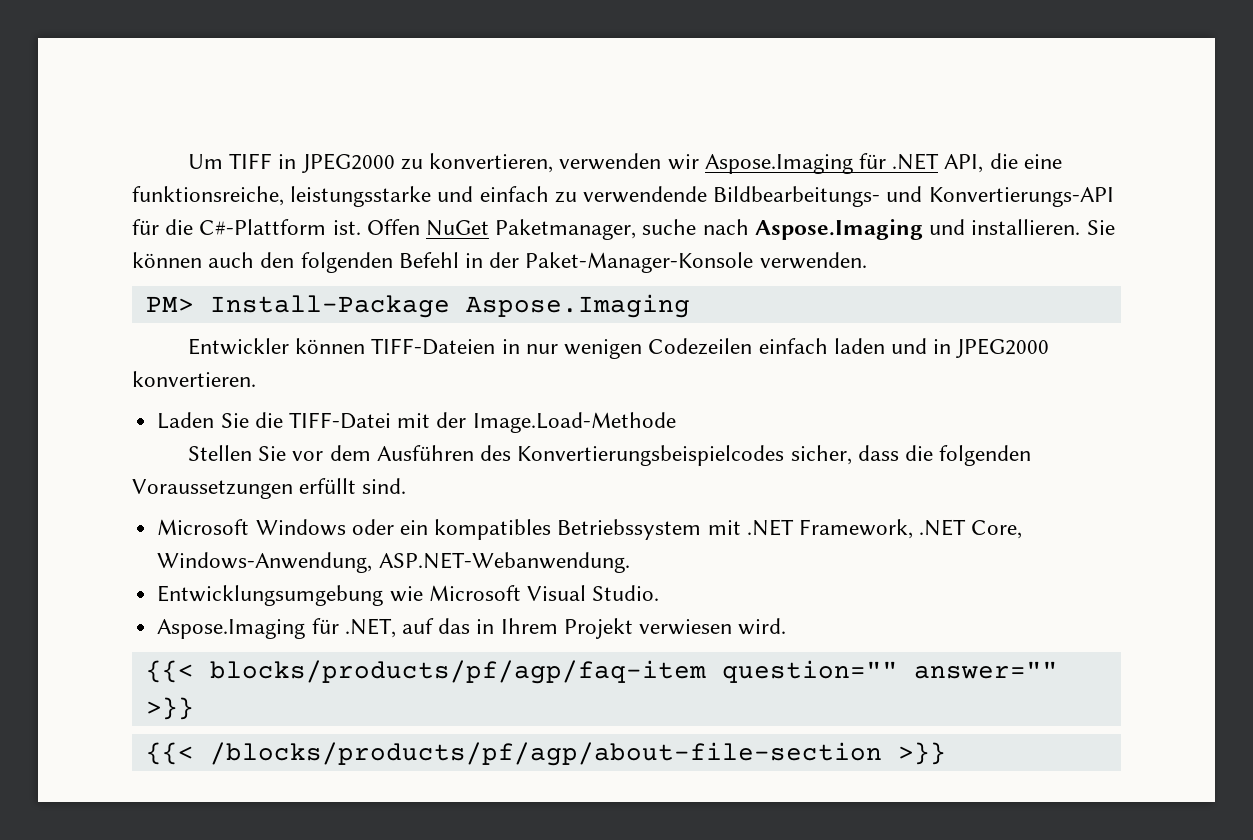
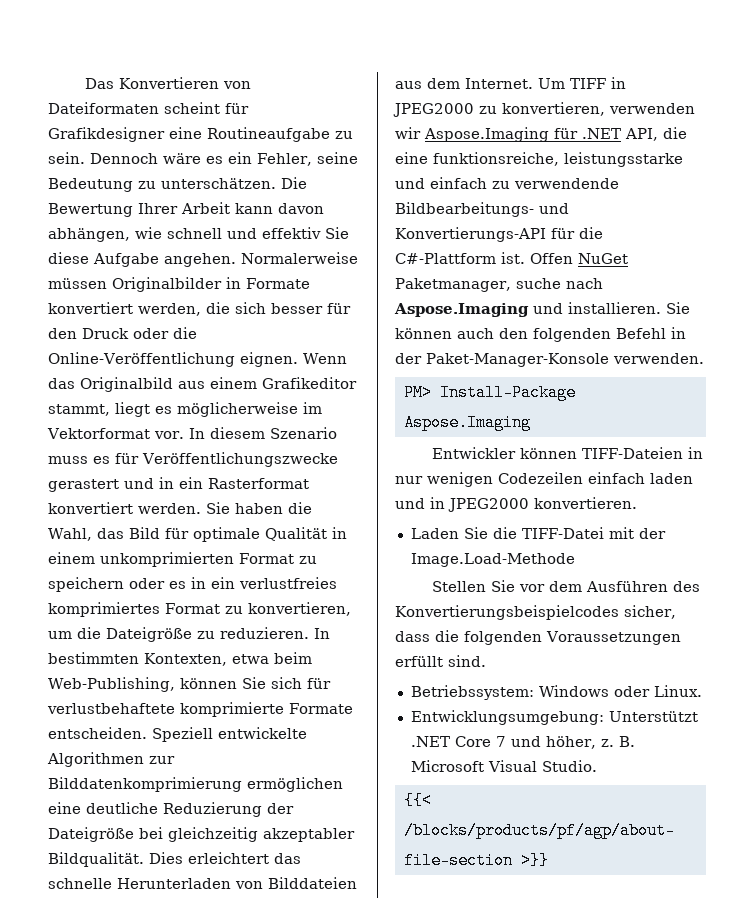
+ Das Konvertieren von Dateiformaten scheint für Grafikdesigner eine Routineaufgabe zu sein. Dennoch wäre es ein Fehler, seine Bedeutung zu unterschätzen. Die Bewertung Ihrer Arbeit kann davon abhängen, wie schnell und effektiv Sie diese Aufgabe angehen. Normalerweise müssen Originalbilder in Formate konvertiert werden, die sich besser für den Druck oder die Online-Veröffentlichung eignen. Wenn das Originalbild aus einem Grafikeditor stammt, liegt es möglicherweise im Vektorformat vor. In diesem Szenario muss es für Veröffentlichungszwecke gerastert und in ein Rasterformat konvertiert werden. Sie haben die Wahl, das Bild für optimale Qualität in einem unkomprimierten Format zu speichern oder es in ein verlustfreies komprimiertes Format zu konvertieren, um die Dateigröße zu reduzieren. In bestimmten Kontexten, etwa beim Web-Publishing, können Sie sich für verlustbehaftete komprimierte Formate entscheiden. Speziell entwickelte Algorithmen zur Bilddatenkomprimierung ermöglichen eine deutliche Reduzierung der Dateigröße bei gleichzeitig akzeptabler Bildqualität. Dies erleichtert das schnelle Herunterladen von Bilddateien aus dem Internet.
- Microsoft Windows oder ein kompatibles Betriebssystem mit .NET Framework, .NET Core, Windows-Anwendung, ASP.NET-Webanwendung.
- Entwicklungsumgebung wie Microsoft Visual Studio.
- Aspose.Imaging für .NET, auf das in Ihrem Projekt verwiesen wird.
- {{< blocks/products/pf/agp/faq-item question="" answer="" >}}
+ Betriebssystem: Windows oder Linux.
+ Entwicklungsumgebung: Unterstützt .NET Core 7 und höher, z. B. Microsoft Visual Studio.

